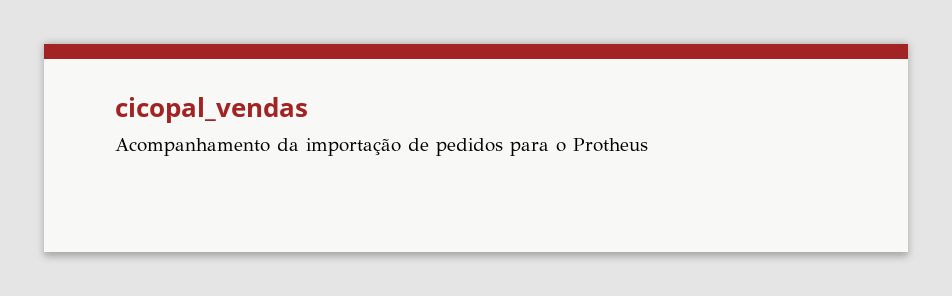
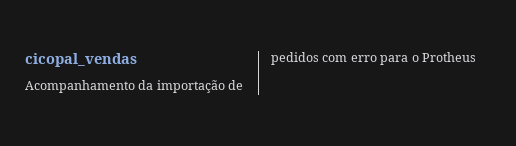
- Acompanhamento da importação de pedidos para o Protheus
+ Acompanhamento da importação de pedidos com erro para o Protheus

